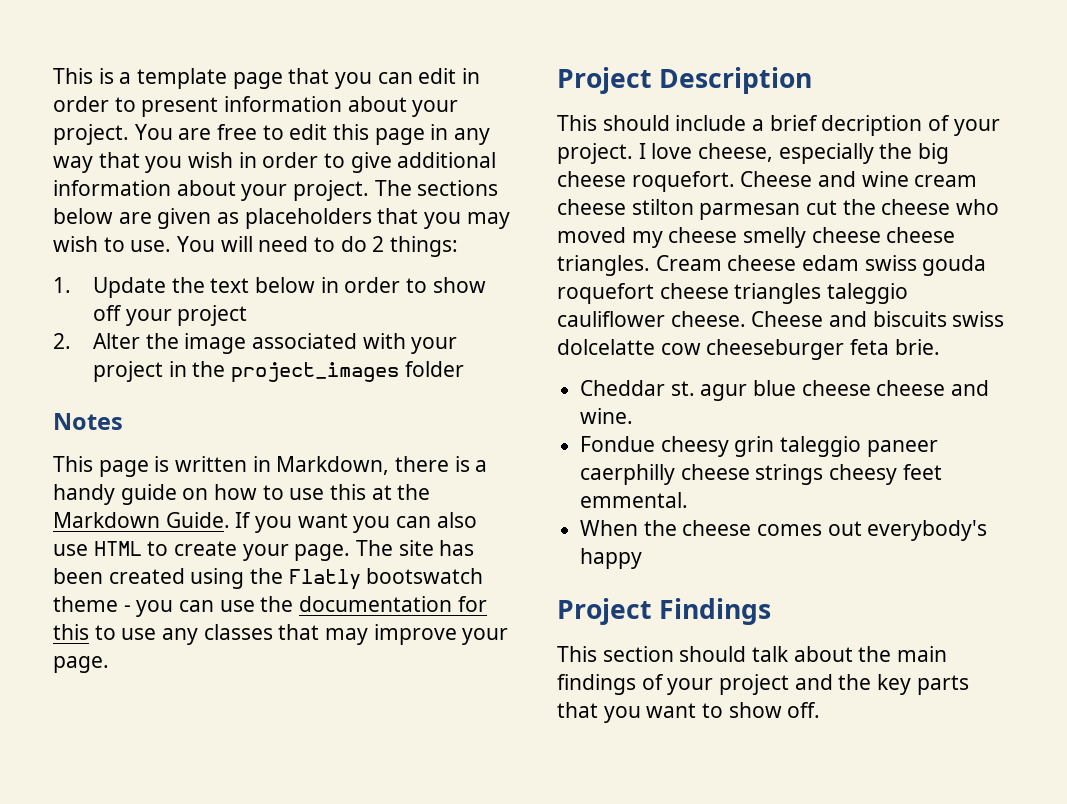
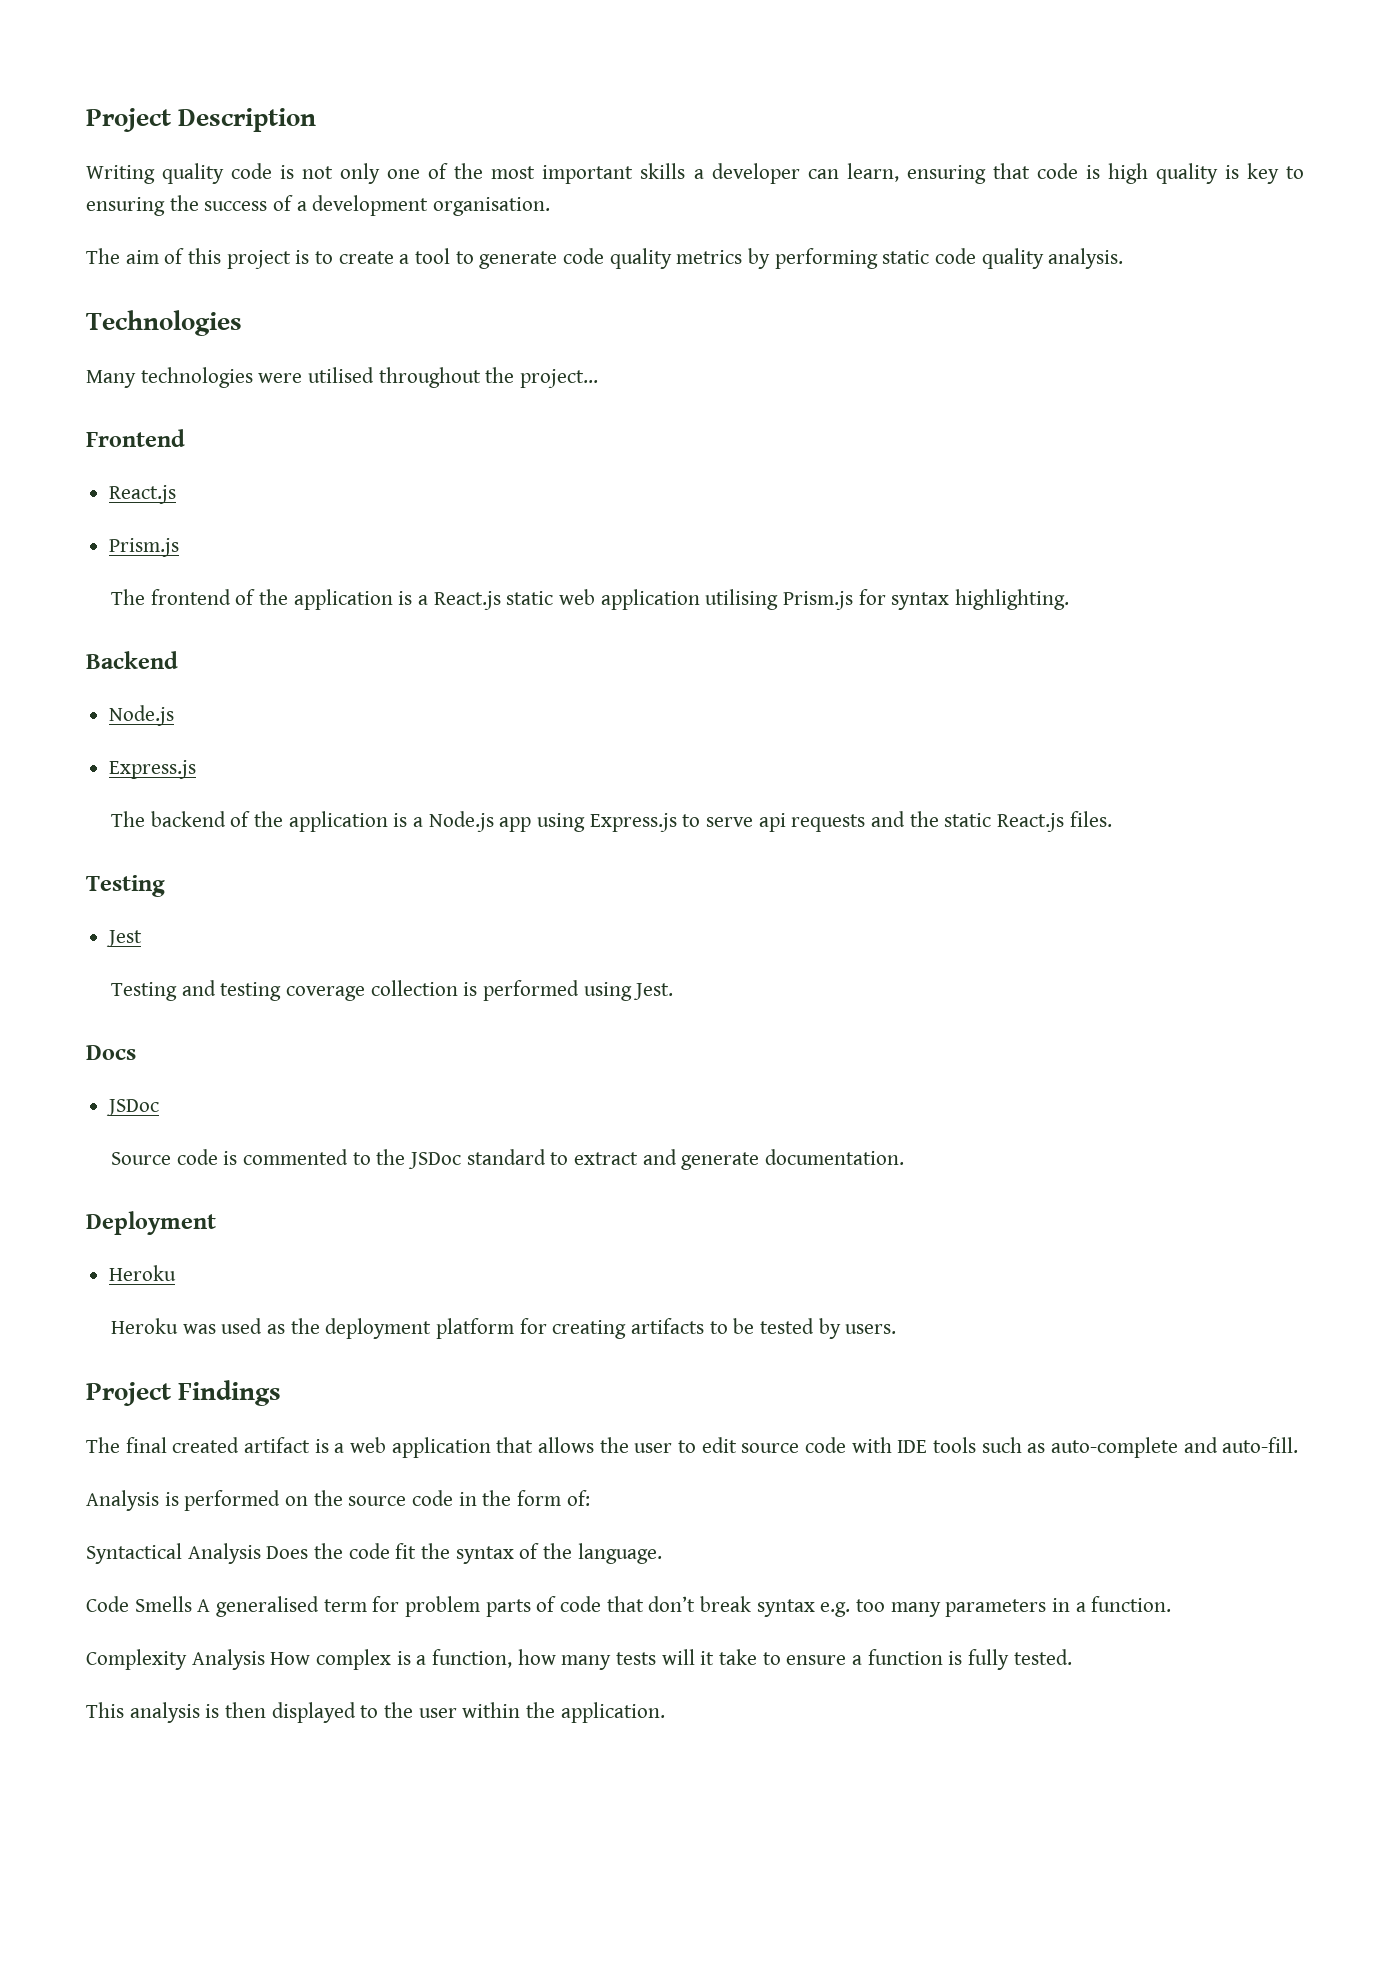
- This is a template page that you can edit in order to present information about your project. You are free to edit this page in any way that you wish in order to give additional information about your project. The sections below are given as placeholders that you may wish to use. You will need to do 2 things:
- 1. Update the text below in order to show off your project
- 2. Alter the image associated with your project in the project_images folder
- Notes
- This page is written in Markdown, there is a handy guide on how to use this at the Markdown Guide. If you want you can also use HTML to create your page. The site has been created using the Flatly bootswatch theme - you can use the documentation for this to use any classes that may improve your page.
  Project Description
- This should include a brief decription of your project. I love cheese, especially the big cheese roquefort. Cheese and wine cream cheese stilton parmesan cut the cheese who moved my cheese smelly cheese cheese triangles. Cream cheese edam swiss gouda roquefort cheese triangles taleggio cauliflower cheese. Cheese and biscuits swiss dolcelatte cow cheeseburger feta brie.
- Cheddar st. agur blue cheese cheese and wine.
- Fondue cheesy grin taleggio paneer caerphilly cheese strings cheesy feet emmental.
- When the cheese comes out everybody's happy
+ Writing quality code is not only one of the most important skills a developer can learn, ensuring that code is high quality is key to ensuring the success of a development organisation.
+ The aim of this project is to create a tool to generate code quality metrics by performing static code quality analysis.
+ Technologies
+ Many technologies were utilised throughout the project...
+ Frontend
+ React.js
+ Prism.js
+ The frontend of the application is a React.js static web application utilising Prism.js for syntax highlighting.
+ Backend
+ Node.js
+ Express.js
+ The backend of the application is a Node.js app using Express.js to serve api requests and the static React.js files.
+ Testing
+ Jest
+ Testing and testing coverage collection is performed using Jest.
+ Docs
+ JSDoc
+ Source code is commented to the JSDoc standard to extract and generate documentation.
+ Deployment
+ Heroku
+ Heroku was used as the deployment platform for creating artifacts to be tested by users.
  Project Findings
- This section should talk about the main findings of your project and the key parts that you want to show off.
+ The final created artifact is a web application that allows the user to edit source code with IDE tools such as auto-complete and auto-fill.
+ Analysis is performed on the source code in the form of:
+ Syntactical Analysis Does the code fit the syntax of the language.
+ Code Smells A generalised term for problem parts of code that don’t break syntax e.g. too many parameters in a function.
+ Complexity Analysis How complex is a function, how many tests will it take to ensure a function is fully tested.
+ This analysis is then displayed to the user within the application.

